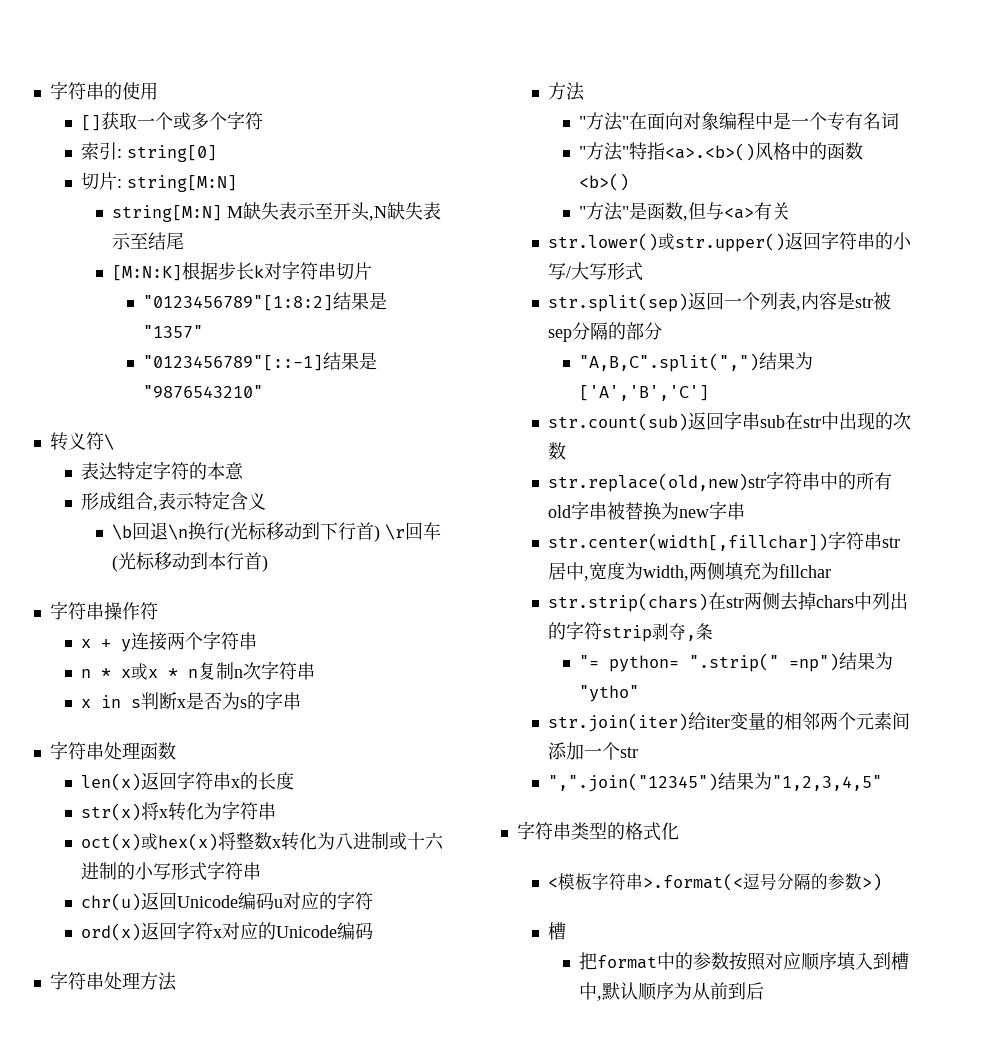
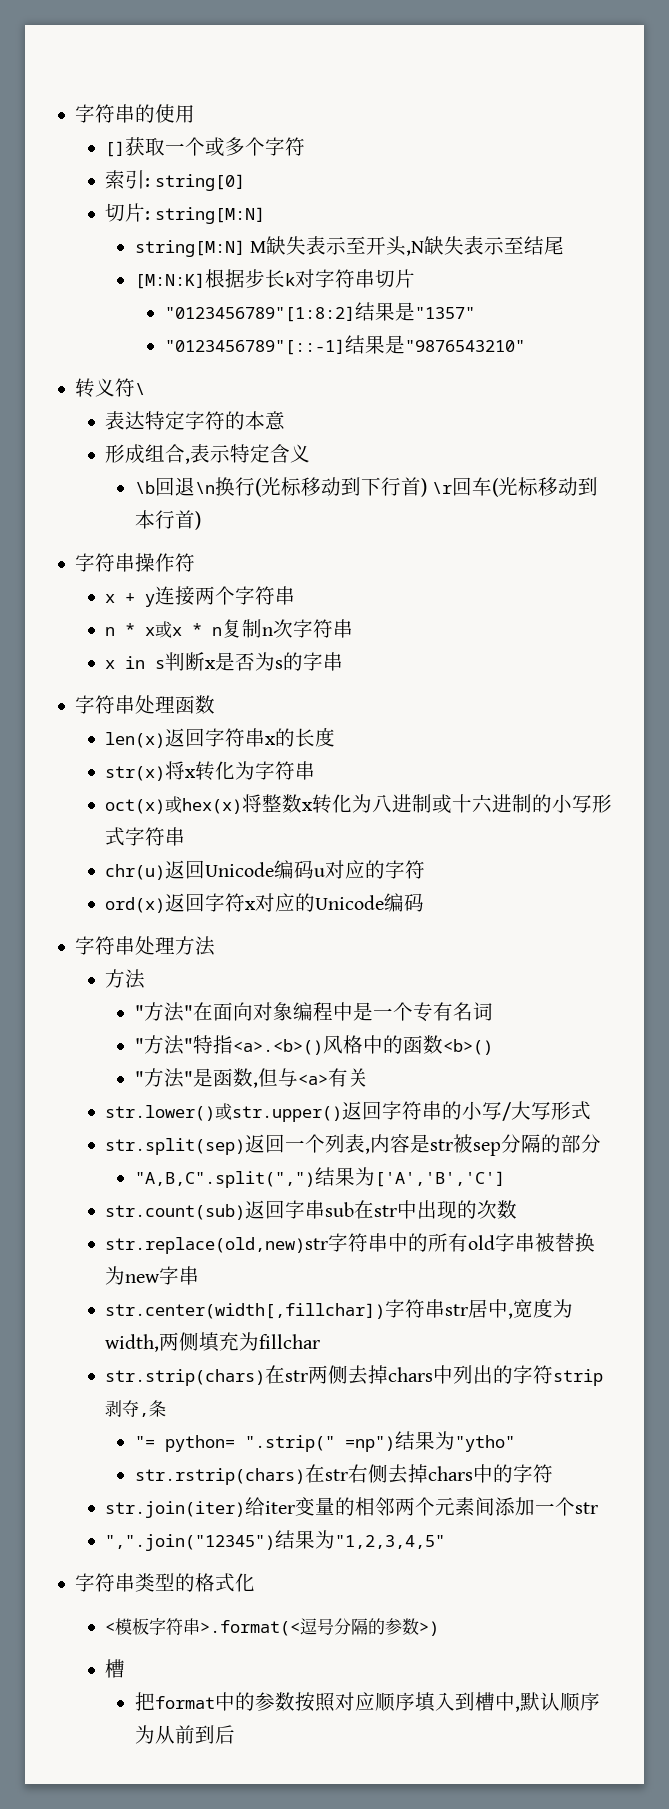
+ str.rstrip(chars)在str右侧去掉chars中的字符

